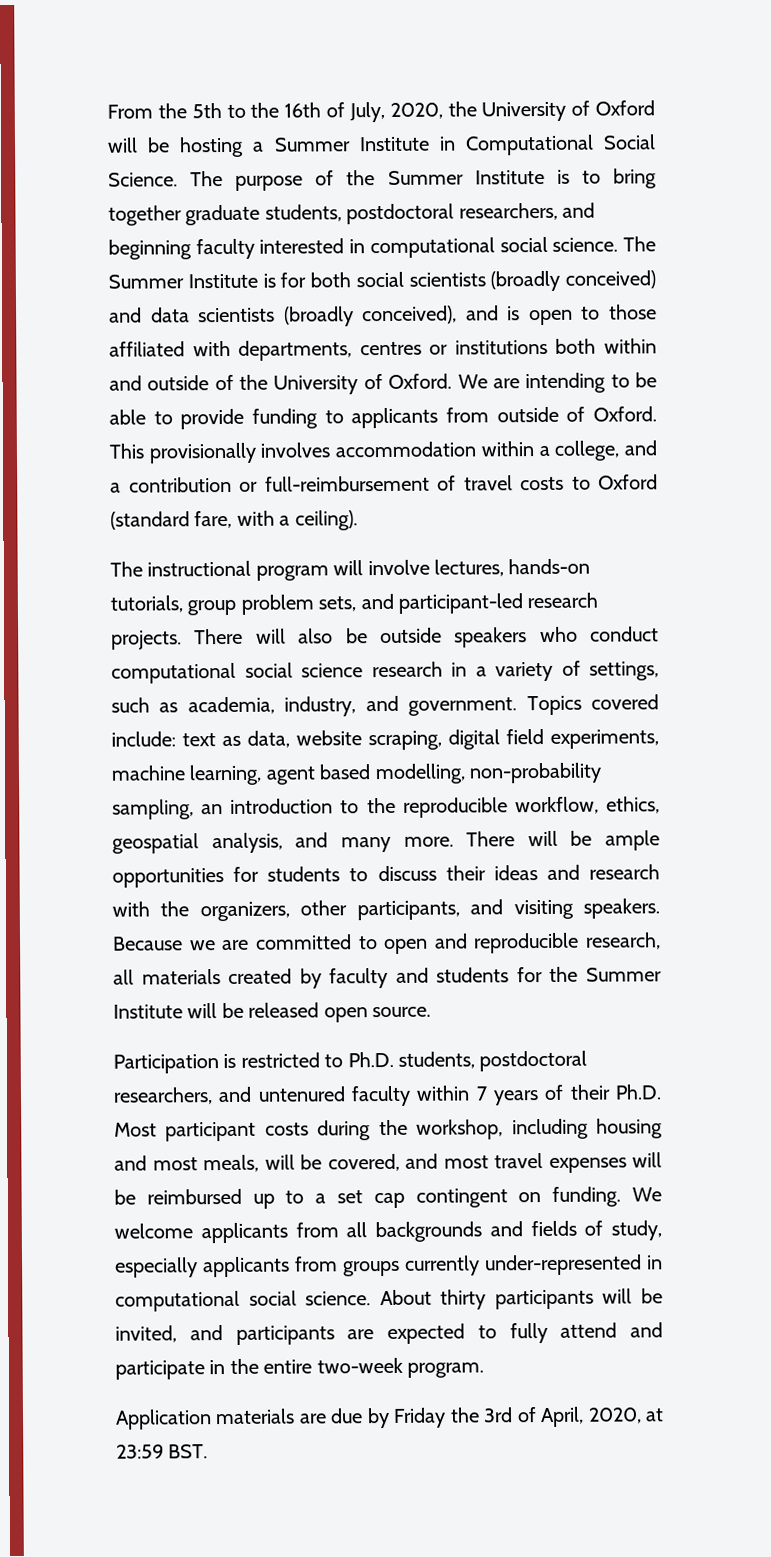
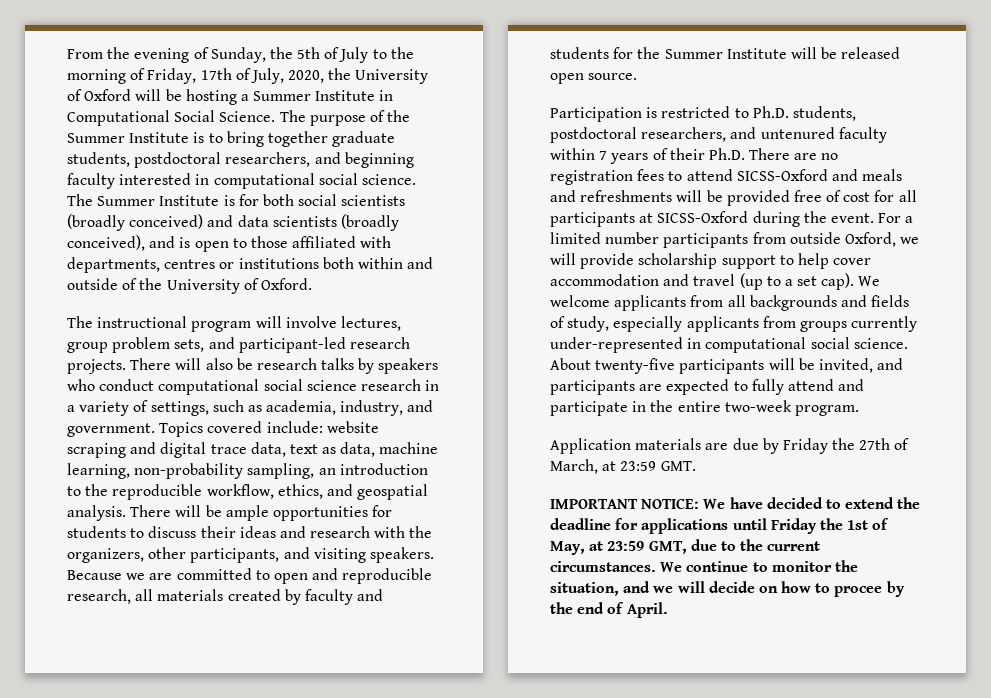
- From the 5th to the 16th of July, 2020, the University of Oxford will be hosting a Summer Institute in Computational Social Science.
+ From the evening of Sunday, the 5th of July to the morning of Friday, 17th of July, 2020, the University of Oxford will be hosting a Summer Institute in Computational Social Science.
- We are intending to be able to provide funding to applicants from outside of Oxford. This provisionally involves accommodation within a college, and a contribution or full-reimbursement of travel costs to Oxford (standard fare, with a ceiling).
- The instructional program will involve lectures, hands-on tutorials, group problem sets, and participant-led research projects.
+ The instructional program will involve lectures, group problem sets, and participant-led research projects.
- There will also be outside speakers who conduct computational social science research in a variety of settings, such as academia, industry, and government.
+ There will also be research talks by speakers who conduct computational social science research in a variety of settings, such as academia, industry, and government.
- Topics covered include: text as data, website scraping, digital field experiments, machine learning, agent based modelling, non-probability sampling, an introduction to the reproducible workflow, ethics, geospatial analysis, and many more.
+ Topics covered include: website scraping and digital trace data, text as data, machine learning, non-probability sampling, an introduction to the reproducible workflow, ethics, and geospatial analysis.
- Participation is restricted to Ph.D. students, postdoctoral researchers, and untenured faculty within 7 years of their Ph.D. Most participant costs during the workshop, including housing and most meals, will be covered, and most travel expenses will be reimbursed up to a set cap contingent on funding.
+ Participation is restricted to Ph.D. students, postdoctoral researchers, and untenured faculty within 7 years of their Ph.D. There are no registration fees to attend SICSS-Oxford and meals and refreshments will be provided free of cost for all participants at SICSS-Oxford during the event. For a limited number participants from outside Oxford, we will provide scholarship support to help cover accommodation and travel (up to a set cap).
- About thirty participants will be invited, and participants are expected to fully attend and participate in the entire two-week program.
+ About twenty-five participants will be invited, and participants are expected to fully attend and participate in the entire two-week program.
- Application materials are due by Friday the 3rd of April, 2020, at 23:59 BST.
+ Application materials are due by Friday the 27th of March, at 23:59 GMT.
+ IMPORTANT NOTICE: We have decided to extend the deadline for applications until Friday the 1st of May, at 23:59 GMT, due to the current circumstances. We continue to monitor the situation, and we will decide on how to procee by the end of April.

